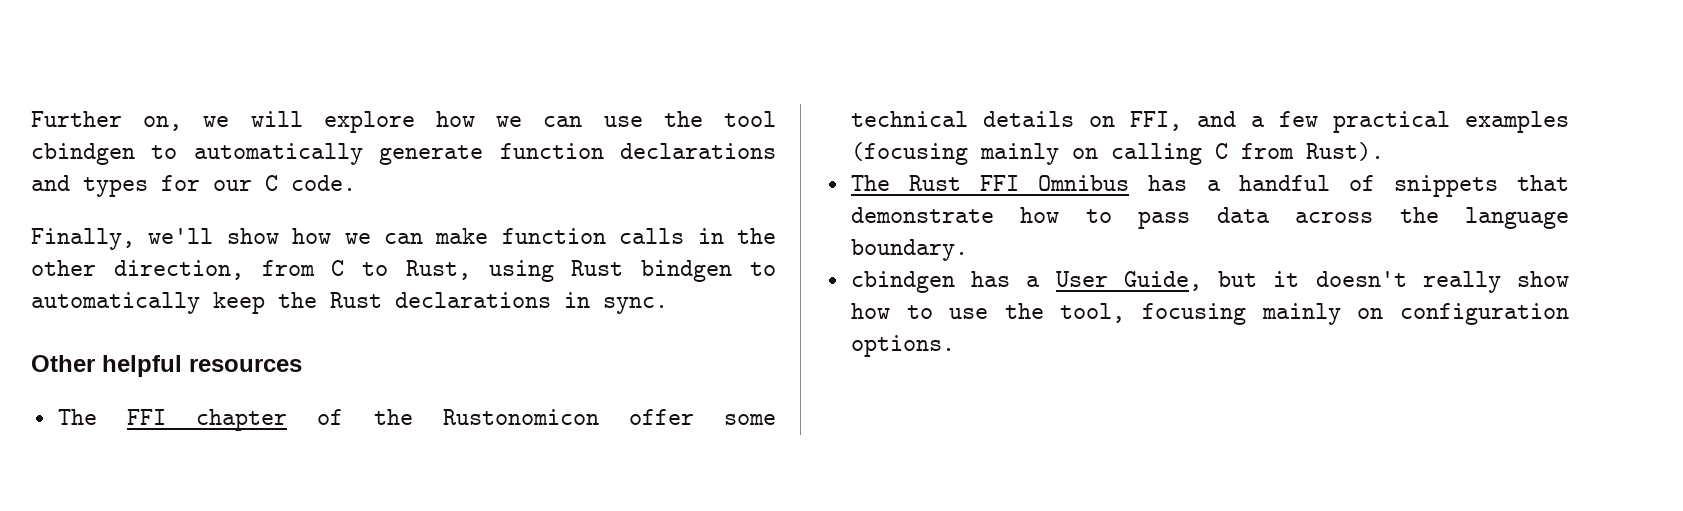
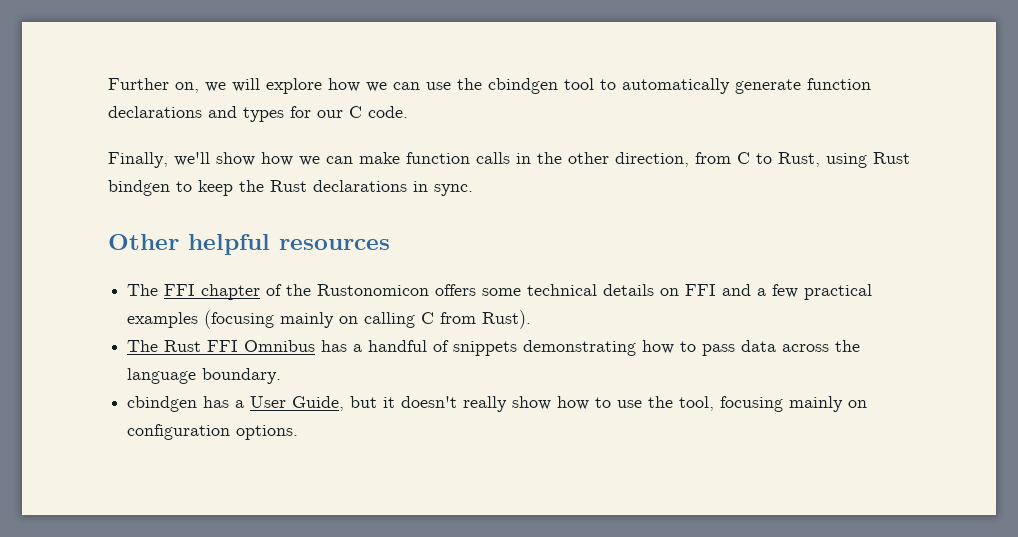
- Further on, we will explore how we can use the tool cbindgen to automatically generate function declarations and types for our C code.
+ Further on, we will explore how we can use the cbindgen tool to automatically generate function declarations and types for our C code.
- Finally, we'll show how we can make function calls in the other direction, from C to Rust, using Rust bindgen to automatically keep the Rust declarations in sync.
+ Finally, we'll show how we can make function calls in the other direction, from C to Rust, using Rust bindgen to keep the Rust declarations in sync.
- The FFI chapter of the Rustonomicon offer some technical details on FFI, and a few practical examples (focusing mainly on calling C from Rust).
+ The FFI chapter of the Rustonomicon offers some technical details on FFI and a few practical examples (focusing mainly on calling C from Rust).
- The Rust FFI Omnibus has a handful of snippets that demonstrate how to pass data across the language boundary.
+ The Rust FFI Omnibus has a handful of snippets demonstrating how to pass data across the language boundary.

